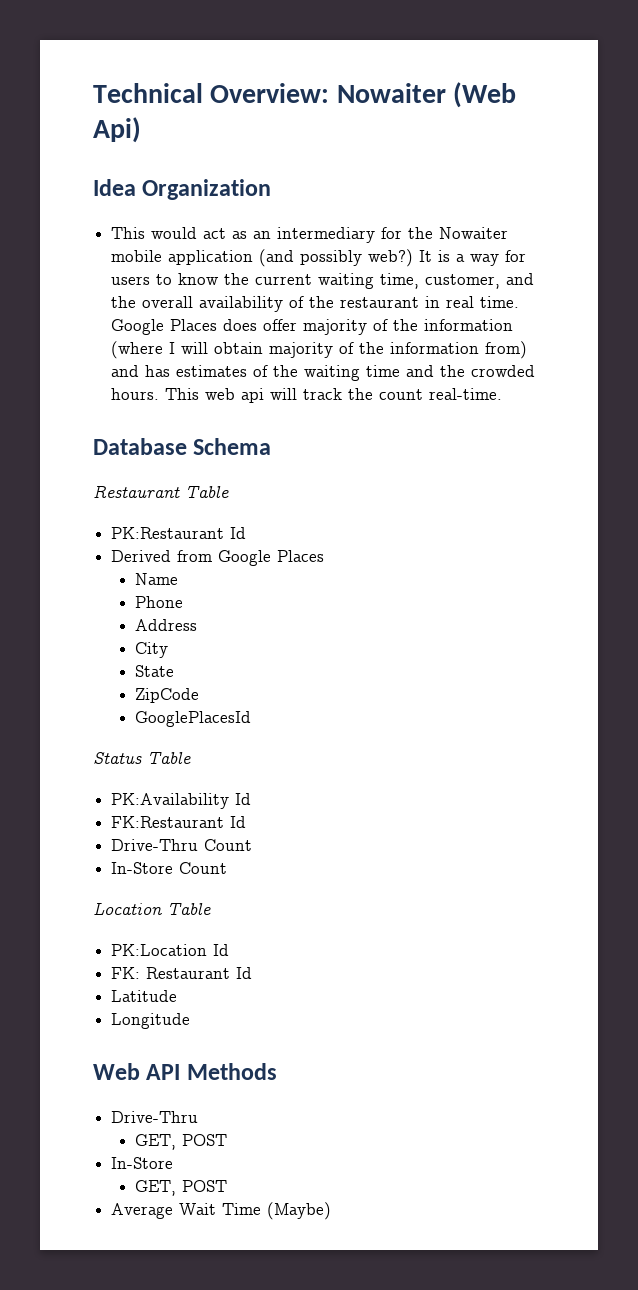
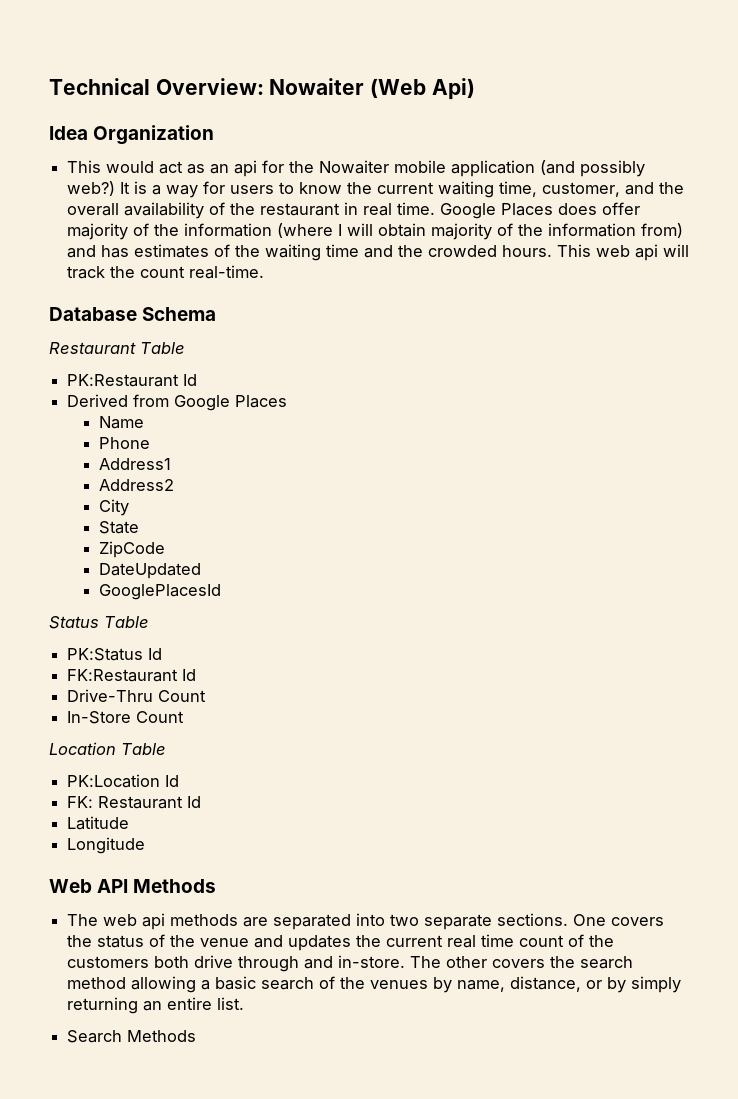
- This would act as an intermediary for the Nowaiter mobile application (and possibly web?)
+ This would act as an api for the Nowaiter mobile application (and possibly web?)
- Address
+ Address1
+ Address2
+ DateUpdated
- PK:Availability Id
+ PK:Status Id
  Web API Methods
- Drive-Thru
- GET, POST
- In-Store
- GET, POST
- Average Wait Time (Maybe)
+ The web api methods are separated into two separate sections. One covers the status of the venue and updates the current real time count of the customers both drive through and in-store. The other covers the search method allowing a basic search of the venues by name, distance, or by simply returning an entire list.
+ Search Methods

